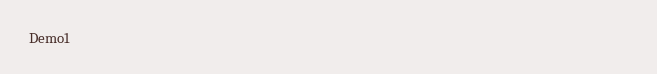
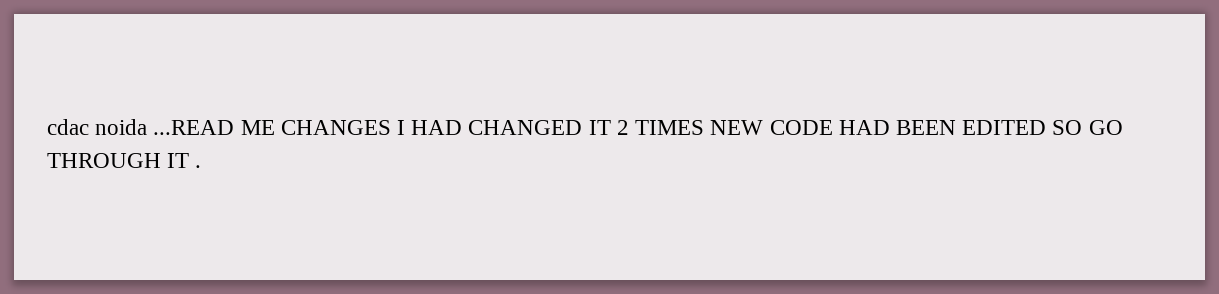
- Demo1
+ cdac noida ...READ ME CHANGES I HAD CHANGED IT 2 TIMES NEW CODE HAD BEEN EDITED SO GO THROUGH IT .

